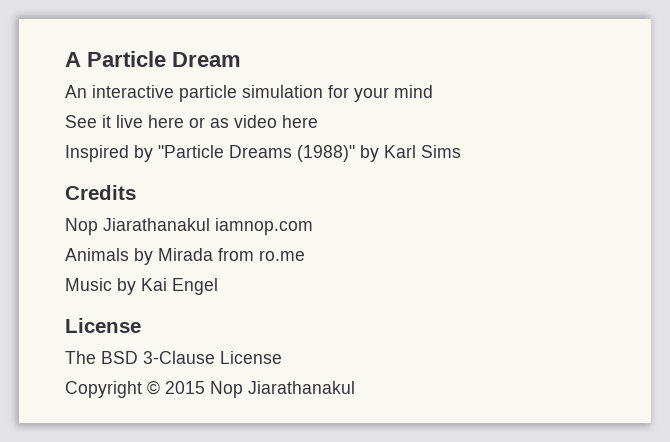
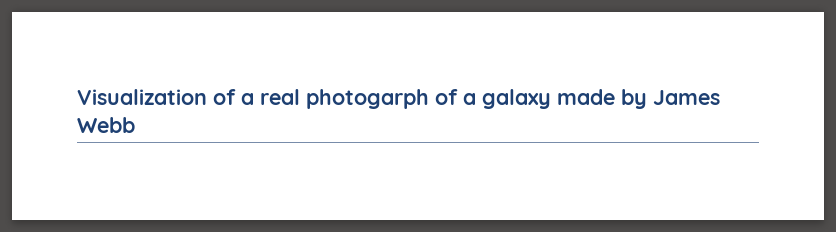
- A Particle Dream
- An interactive particle simulation for your mind
- See it live here or as video here
- Inspired by "Particle Dreams (1988)" by Karl Sims
- Credits
- Nop Jiarathanakul iamnop.com
- Animals by Mirada from ro.me
- Music by Kai Engel
- License
- The BSD 3-Clause License
- Copyright © 2015 Nop Jiarathanakul
+ Visualization of a real photogarph of a galaxy made by James Webb

